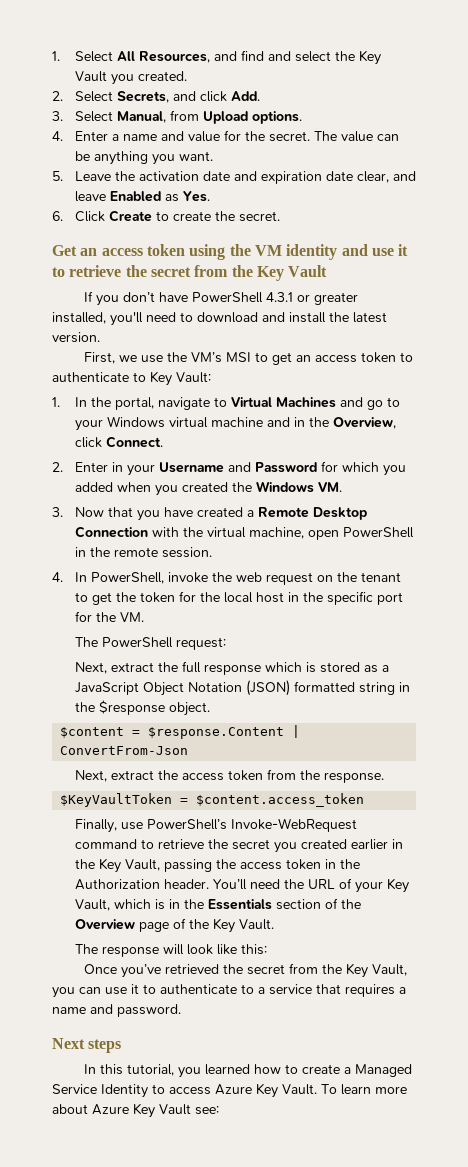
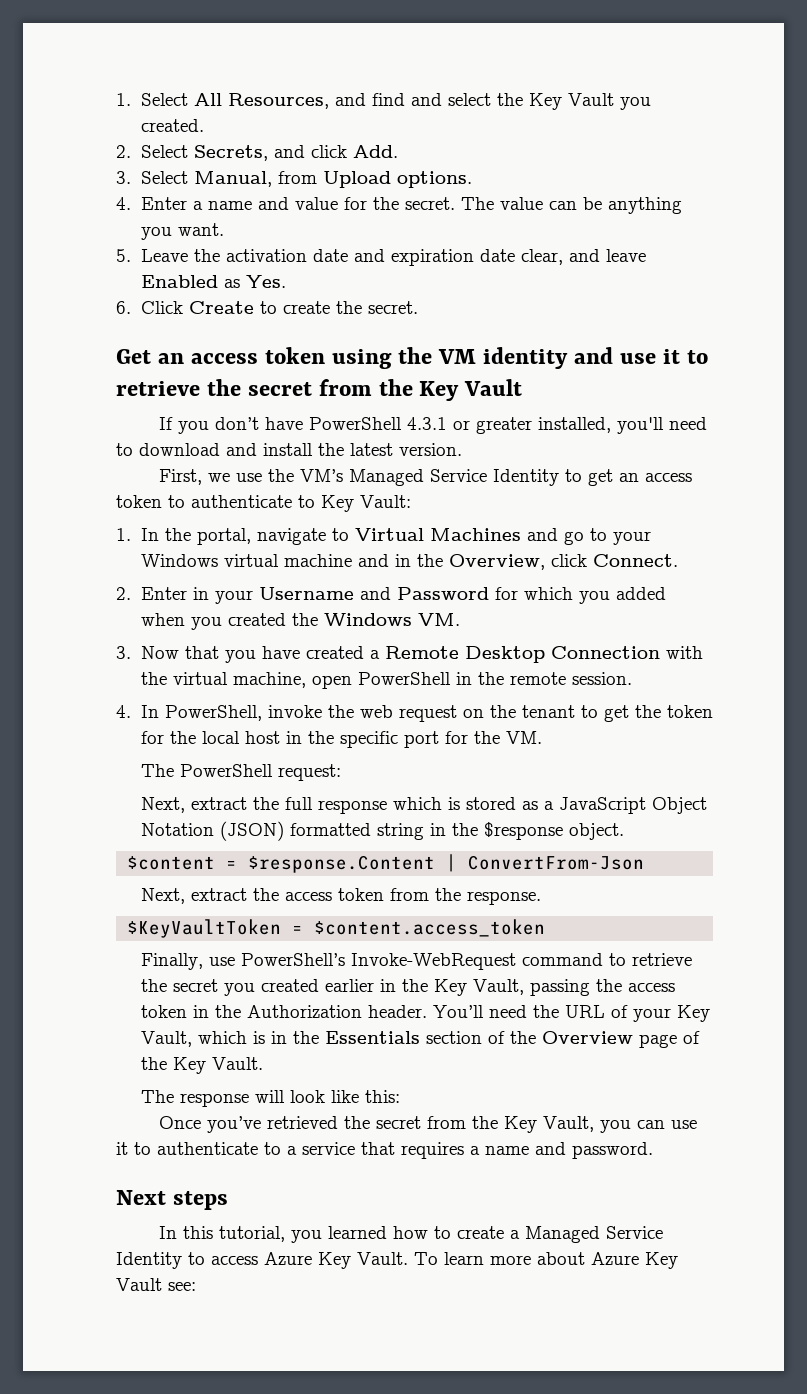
- First, we use the VM’s MSI to get an access token to authenticate to Key Vault:
+ First, we use the VM’s Managed Service Identity to get an access token to authenticate to Key Vault:

